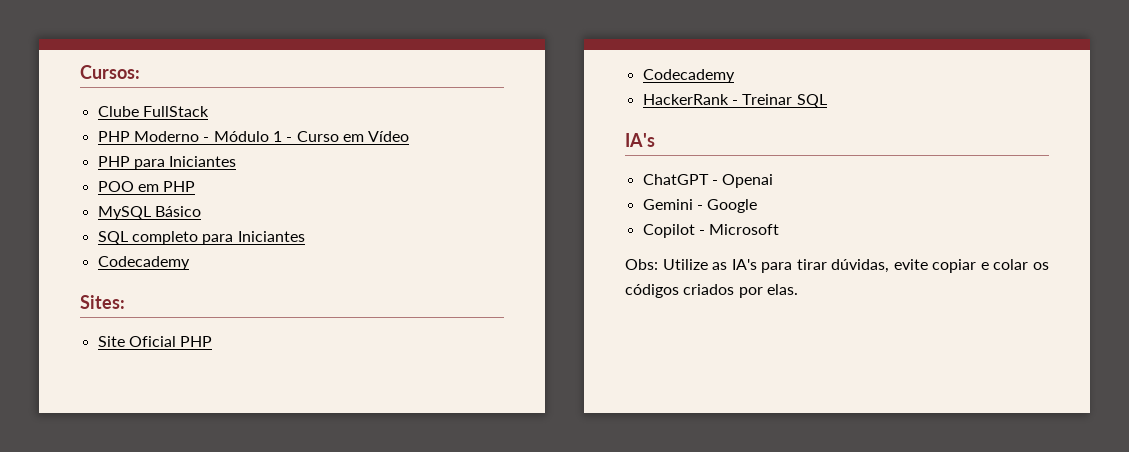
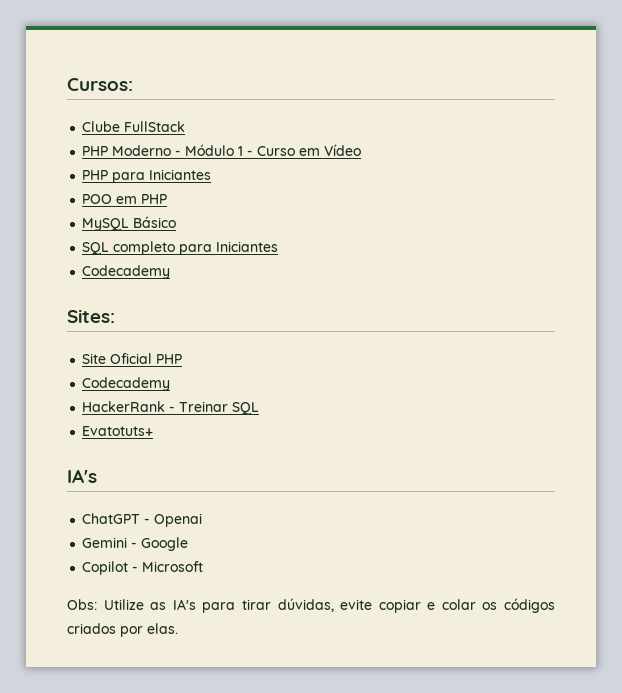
+ Evatotuts+

